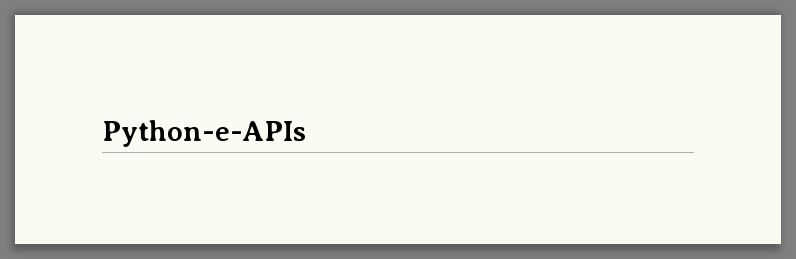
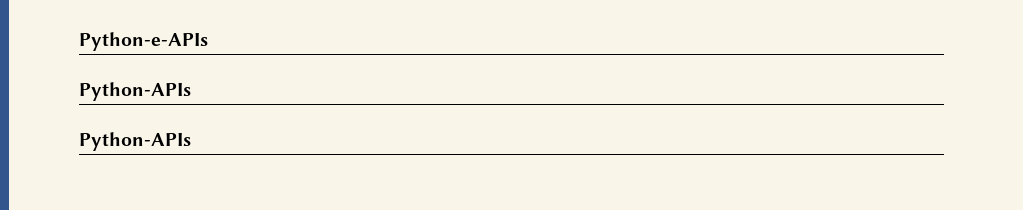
  Python-e-APIs
+ Python-APIs
+ Python-APIs

